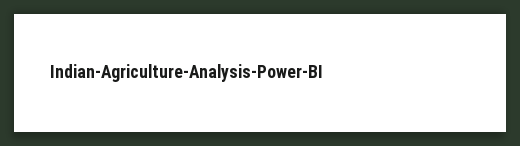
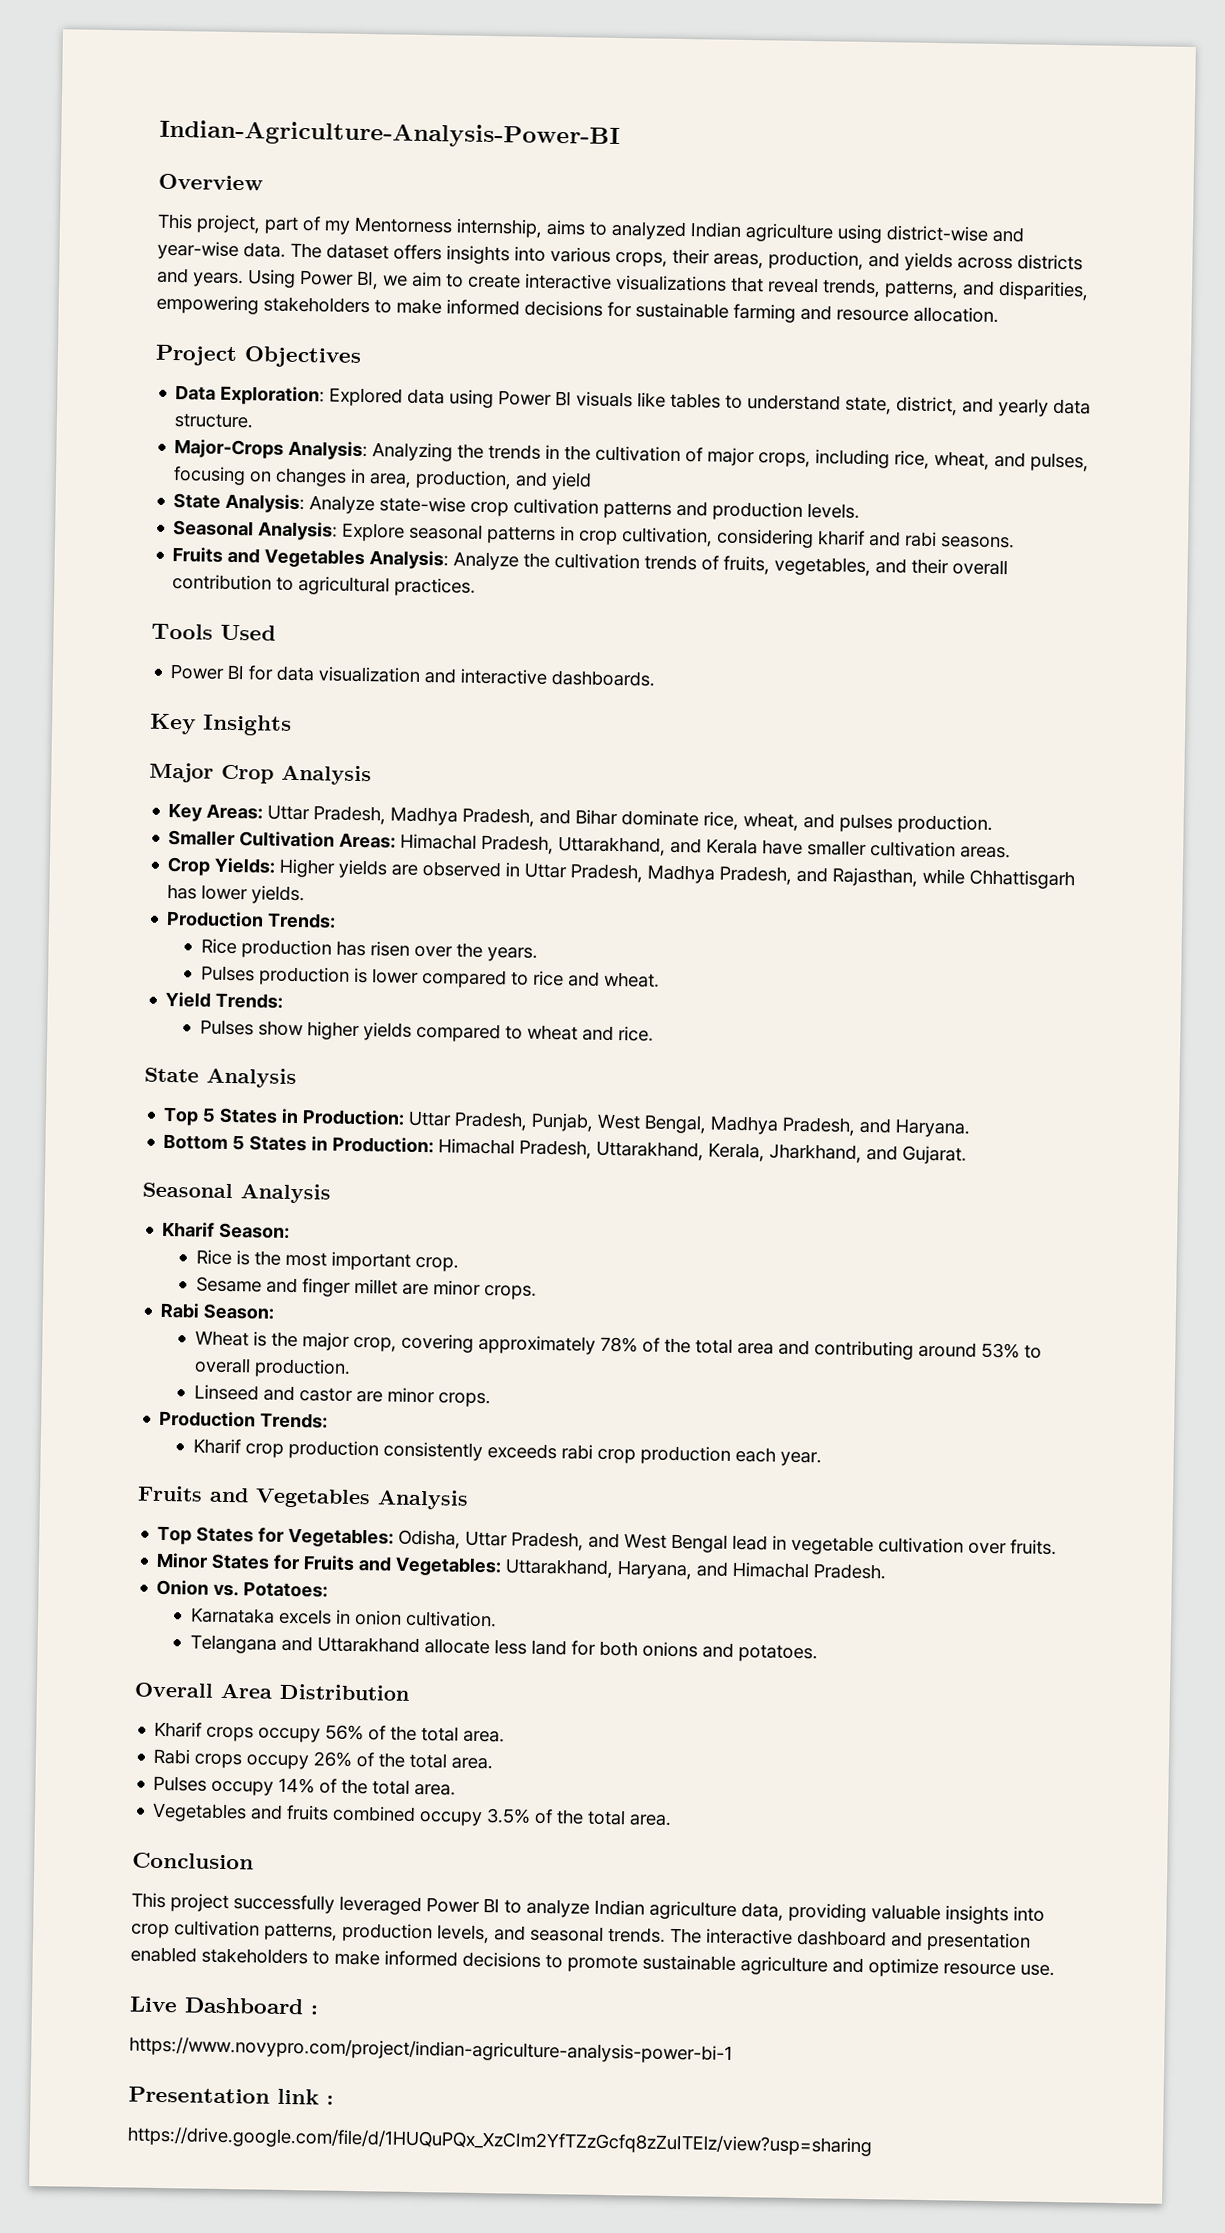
+ Overview
+ This project, part of my Mentorness internship, aims to analyzed Indian agriculture using district-wise and year-wise data. The dataset offers insights into various crops, their areas, production, and yields across districts and years. Using Power BI, we aim to create interactive visualizations that reveal trends, patterns, and disparities, empowering stakeholders to make informed decisions for sustainable farming and resource allocation.
+ Project Objectives
+ Data Exploration: Explored data using Power BI visuals like tables to understand state, district, and yearly data structure.
+ Major-Crops Analysis: Analyzing the trends in the cultivation of major crops, including rice, wheat, and pulses, focusing on changes in area, production, and yield
+ State Analysis: Analyze state-wise crop cultivation patterns and production levels.
+ Seasonal Analysis: Explore seasonal patterns in crop cultivation, considering kharif and rabi seasons.
+ Fruits and Vegetables Analysis: Analyze the cultivation trends of fruits, vegetables, and their overall contribution to agricultural practices.
+ Tools Used
+ Power BI for data visualization and interactive dashboards.
+ Key Insights
+ Major Crop Analysis
+ Key Areas: Uttar Pradesh, Madhya Pradesh, and Bihar dominate rice, wheat, and pulses production.
+ Smaller Cultivation Areas: Himachal Pradesh, Uttarakhand, and Kerala have smaller cultivation areas.
+ Crop Yields: Higher yields are observed in Uttar Pradesh, Madhya Pradesh, and Rajasthan, while Chhattisgarh has lower yields.
+ Production Trends:
+ Rice production has risen over the years.
+ Pulses production is lower compared to rice and wheat.
+ Yield Trends:
+ Pulses show higher yields compared to wheat and rice.
+ State Analysis
+ Top 5 States in Production: Uttar Pradesh, Punjab, West Bengal, Madhya Pradesh, and Haryana.
+ Bottom 5 States in Production: Himachal Pradesh, Uttarakhand, Kerala, Jharkhand, and Gujarat.
+ Seasonal Analysis
+ Kharif Season:
+ Rice is the most important crop.
+ Sesame and finger millet are minor crops.
+ Rabi Season:
+ Wheat is the major crop, covering approximately 78% of the total area and contributing around 53% to overall production.
+ Linseed and castor are minor crops.
+ Production Trends:
+ Kharif crop production consistently exceeds rabi crop production each year.
+ Fruits and Vegetables Analysis
+ Top States for Vegetables: Odisha, Uttar Pradesh, and West Bengal lead in vegetable cultivation over fruits.
+ Minor States for Fruits and Vegetables: Uttarakhand, Haryana, and Himachal Pradesh.
+ Onion vs. Potatoes:
+ Karnataka excels in onion cultivation.
+ Telangana and Uttarakhand allocate less land for both onions and potatoes.
+ Overall Area Distribution
+ Kharif crops occupy 56% of the total area.
+ Rabi crops occupy 26% of the total area.
+ Pulses occupy 14% of the total area.
+ Vegetables and fruits combined occupy 3.5% of the total area.
+ Conclusion
+ This project successfully leveraged Power BI to analyze Indian agriculture data, providing valuable insights into crop cultivation patterns, production levels, and seasonal trends. The interactive dashboard and presentation enabled stakeholders to make informed decisions to promote sustainable agriculture and optimize resource use.
+ Live Dashboard :
+ https://www.novypro.com/project/indian-agriculture-analysis-power-bi-1
+ Presentation link :
+ https://drive.google.com/file/d/1HUQuPQx_XzCIm2YfTZzGcfq8zZuITElz/view?usp=sharing

